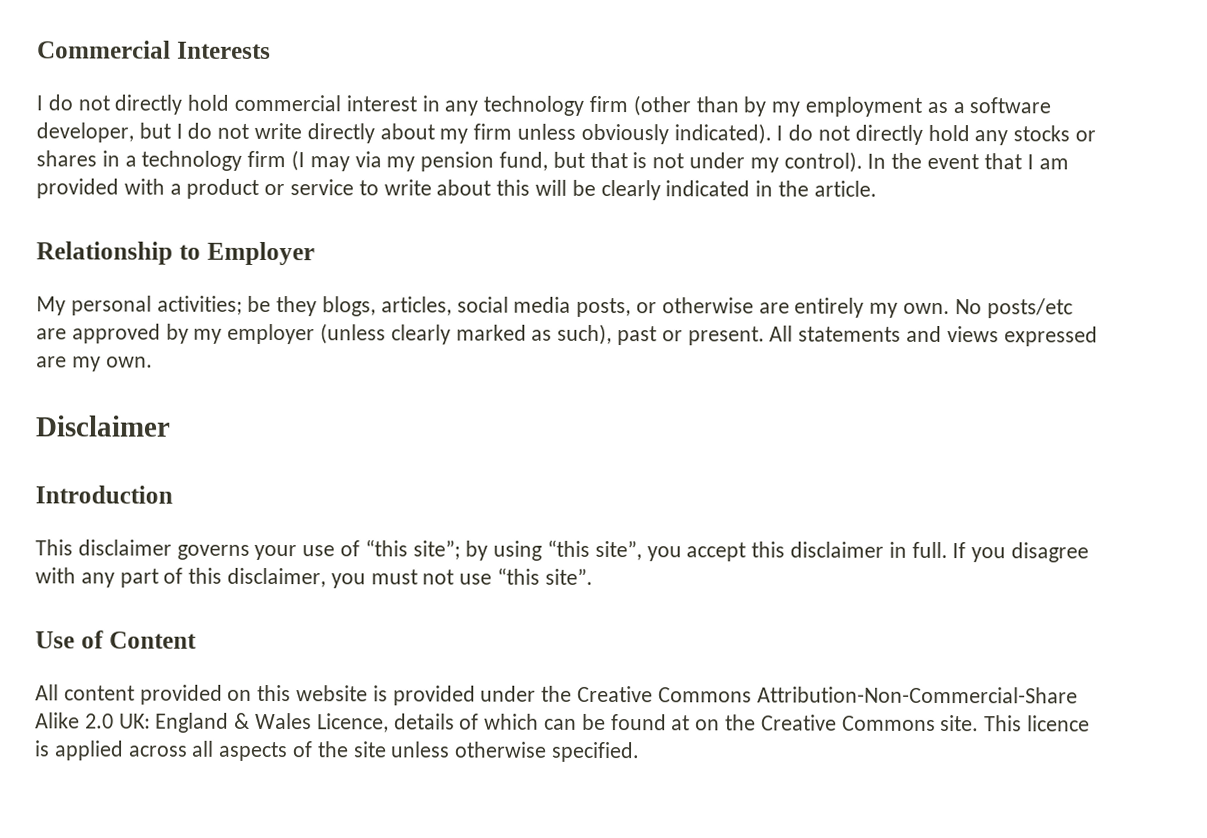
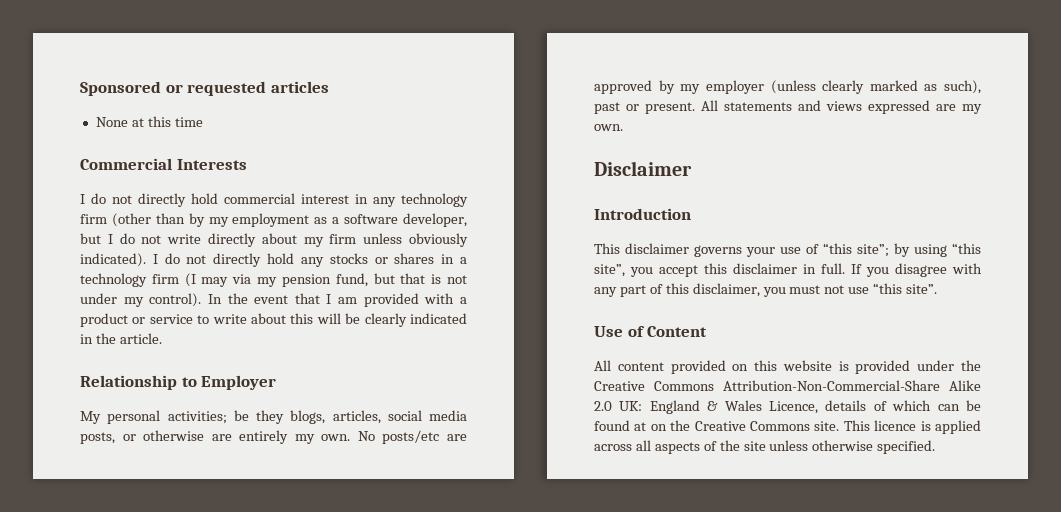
+ Sponsored or requested articles
+ None at this time

